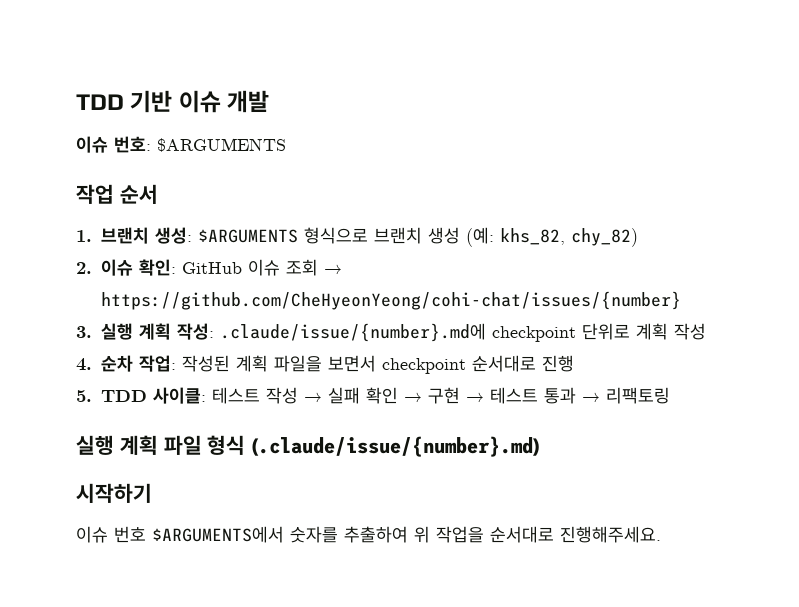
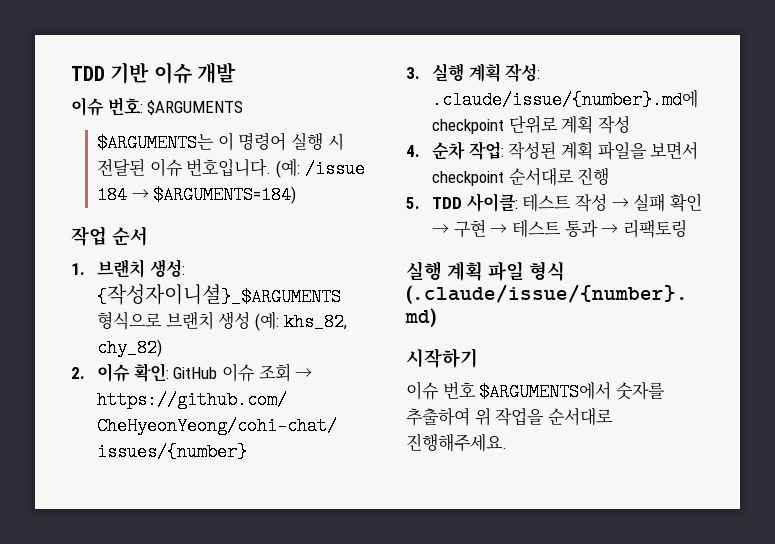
+ $ARGUMENTS는 이 명령어 실행 시 전달된 이슈 번호입니다. (예: /issue 184 → $ARGUMENTS=184)
- 1. 브랜치 생성: $ARGUMENTS 형식으로 브랜치 생성 (예: khs_82, chy_82)
+ 1. 브랜치 생성: {작성자이니셜}_$ARGUMENTS 형식으로 브랜치 생성 (예: khs_82, chy_82)

